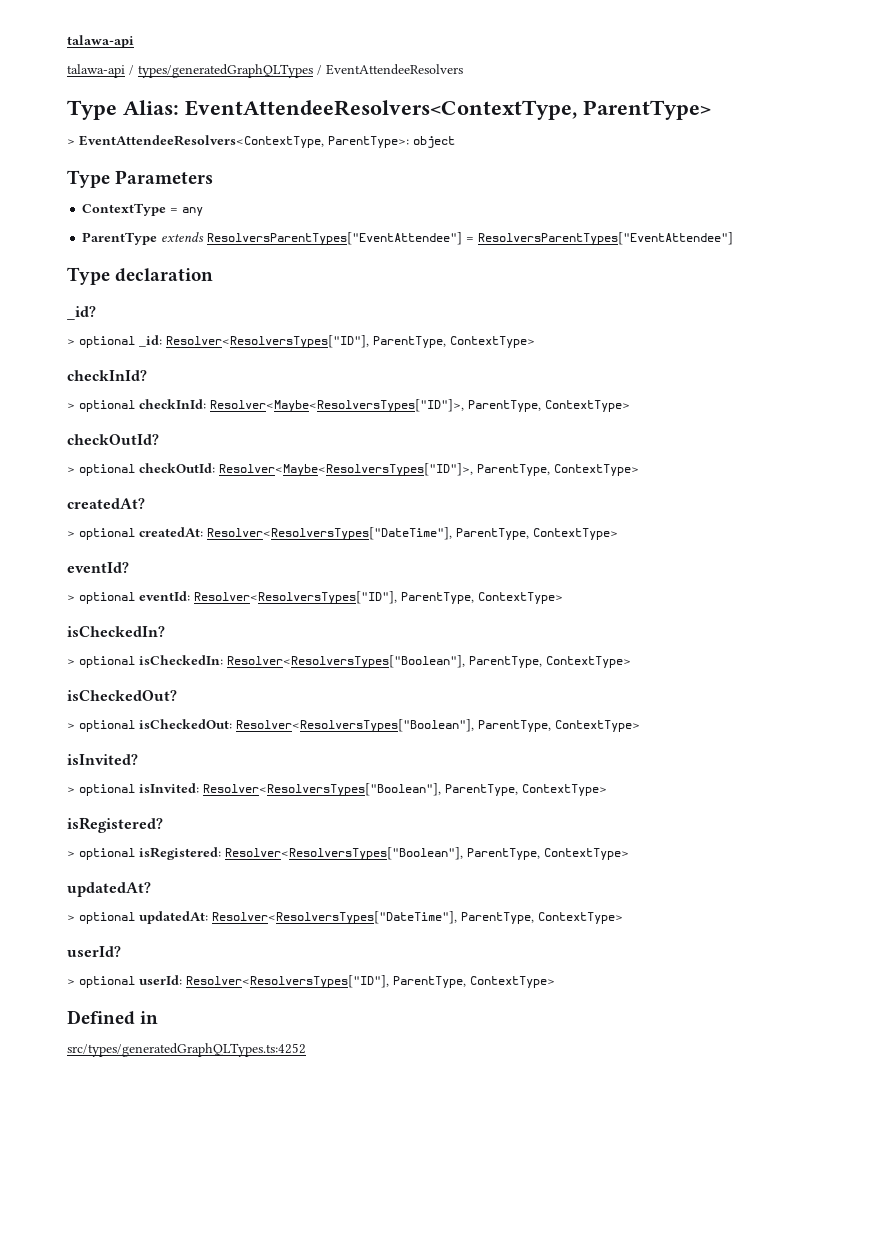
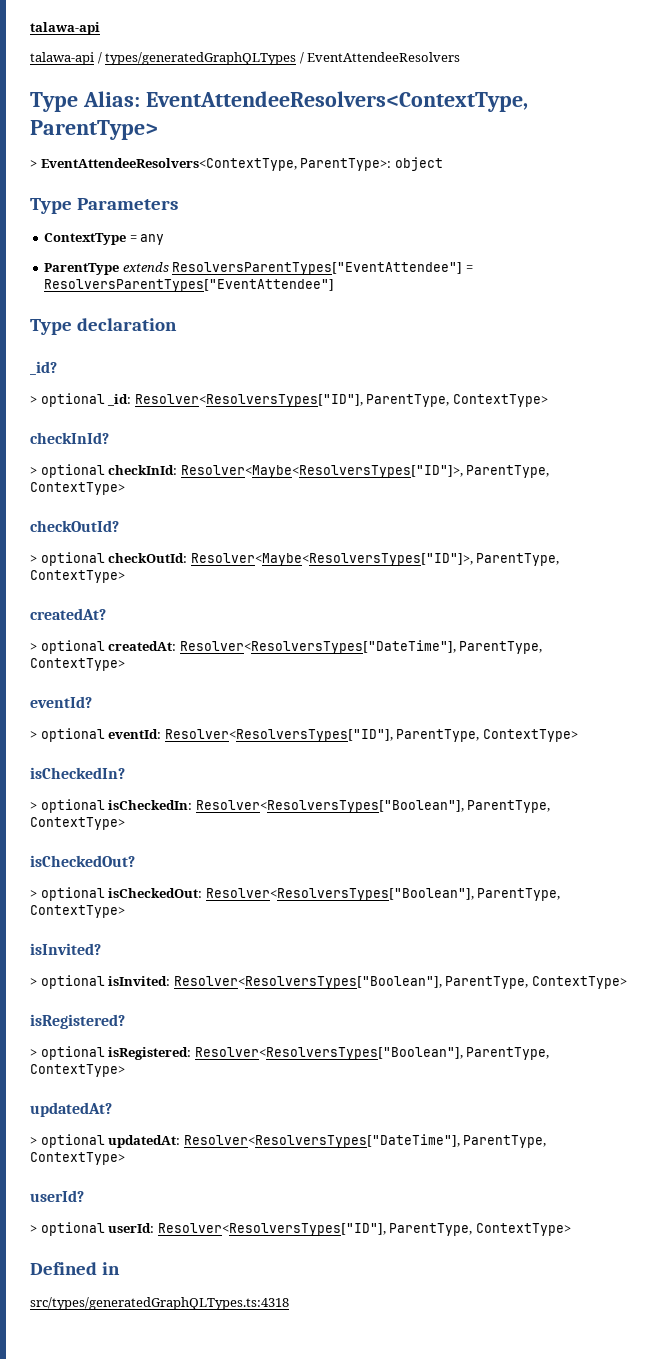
- src/types/generatedGraphQLTypes.ts:4252
+ src/types/generatedGraphQLTypes.ts:4318

